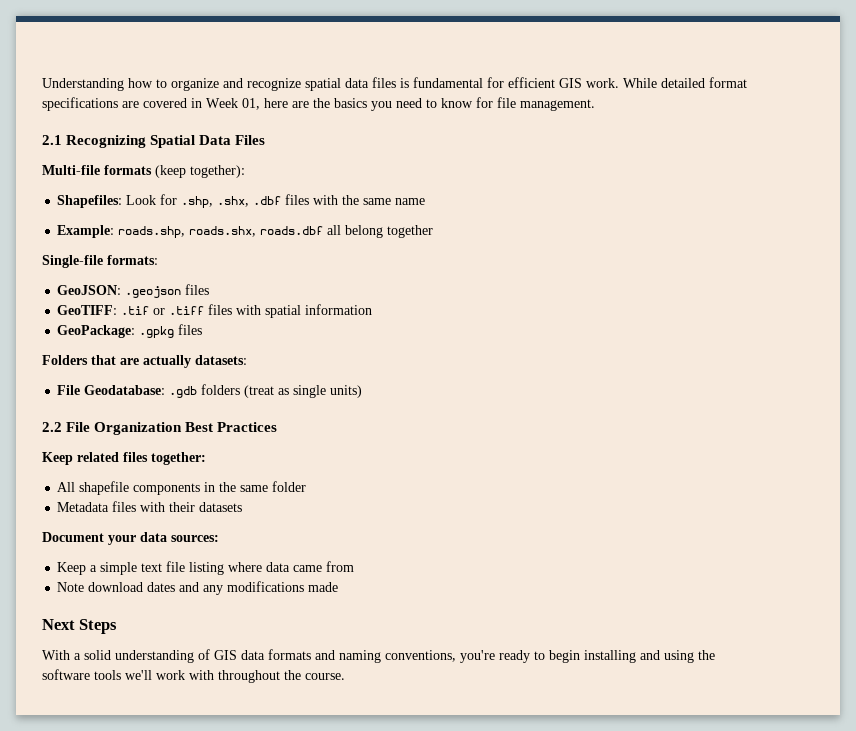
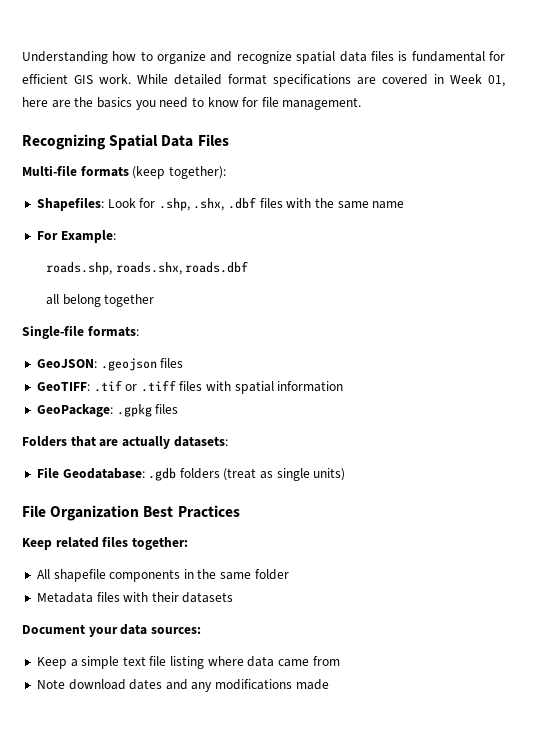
- 2.1 Recognizing Spatial Data Files
+ Recognizing Spatial Data Files
- Example: roads.shp, roads.shx, roads.dbf all belong together
+ For Example:
+ roads.shp, roads.shx, roads.dbf
+ all belong together
- 2.2 File Organization Best Practices
+ File Organization Best Practices
- Next Steps
- With a solid understanding of GIS data formats and naming conventions, you're ready to begin installing and using the software tools we'll work with throughout the course.

